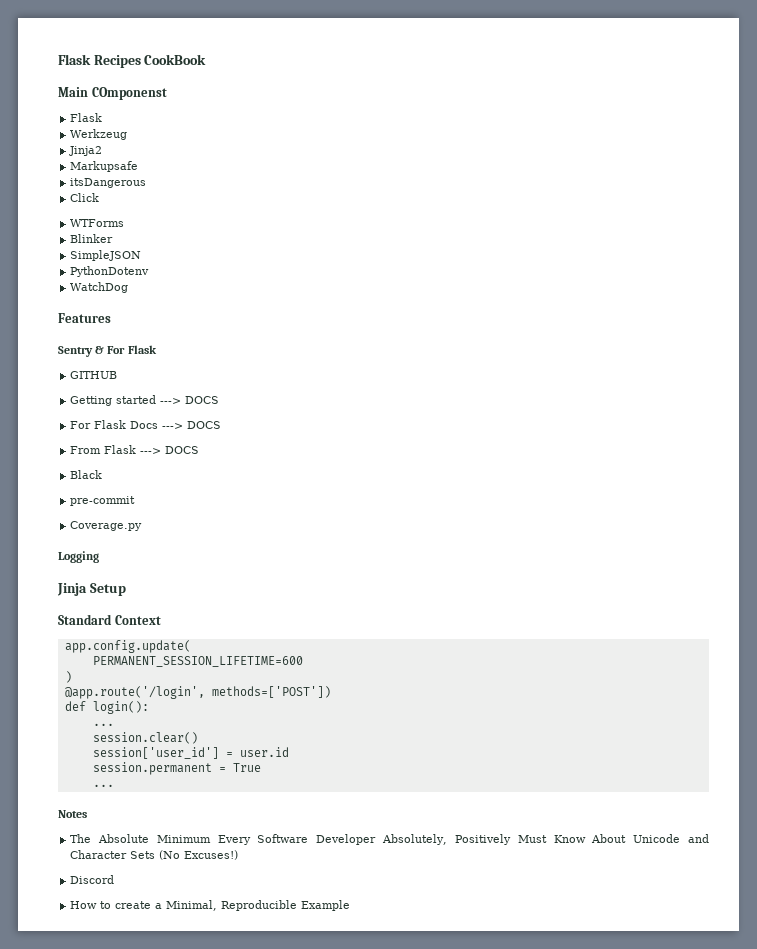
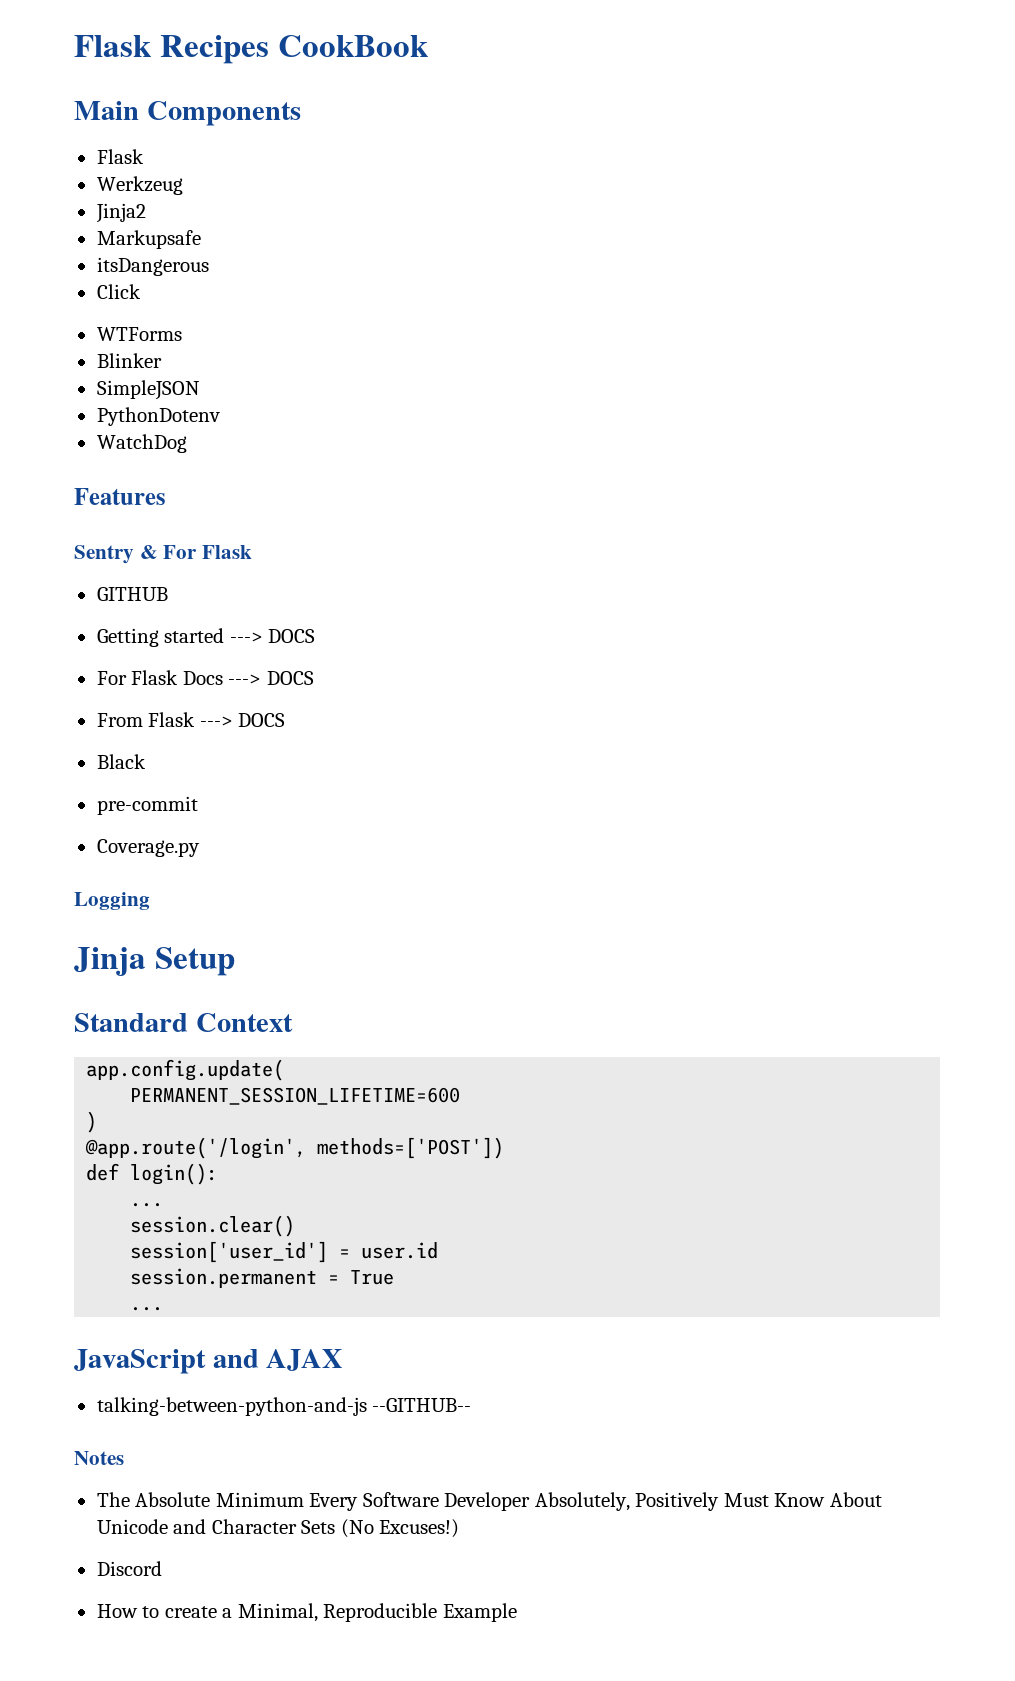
- Main COmponenst
+ Main Components
+ JavaScript and AJAX
+ talking-between-python-and-js --GITHUB--

